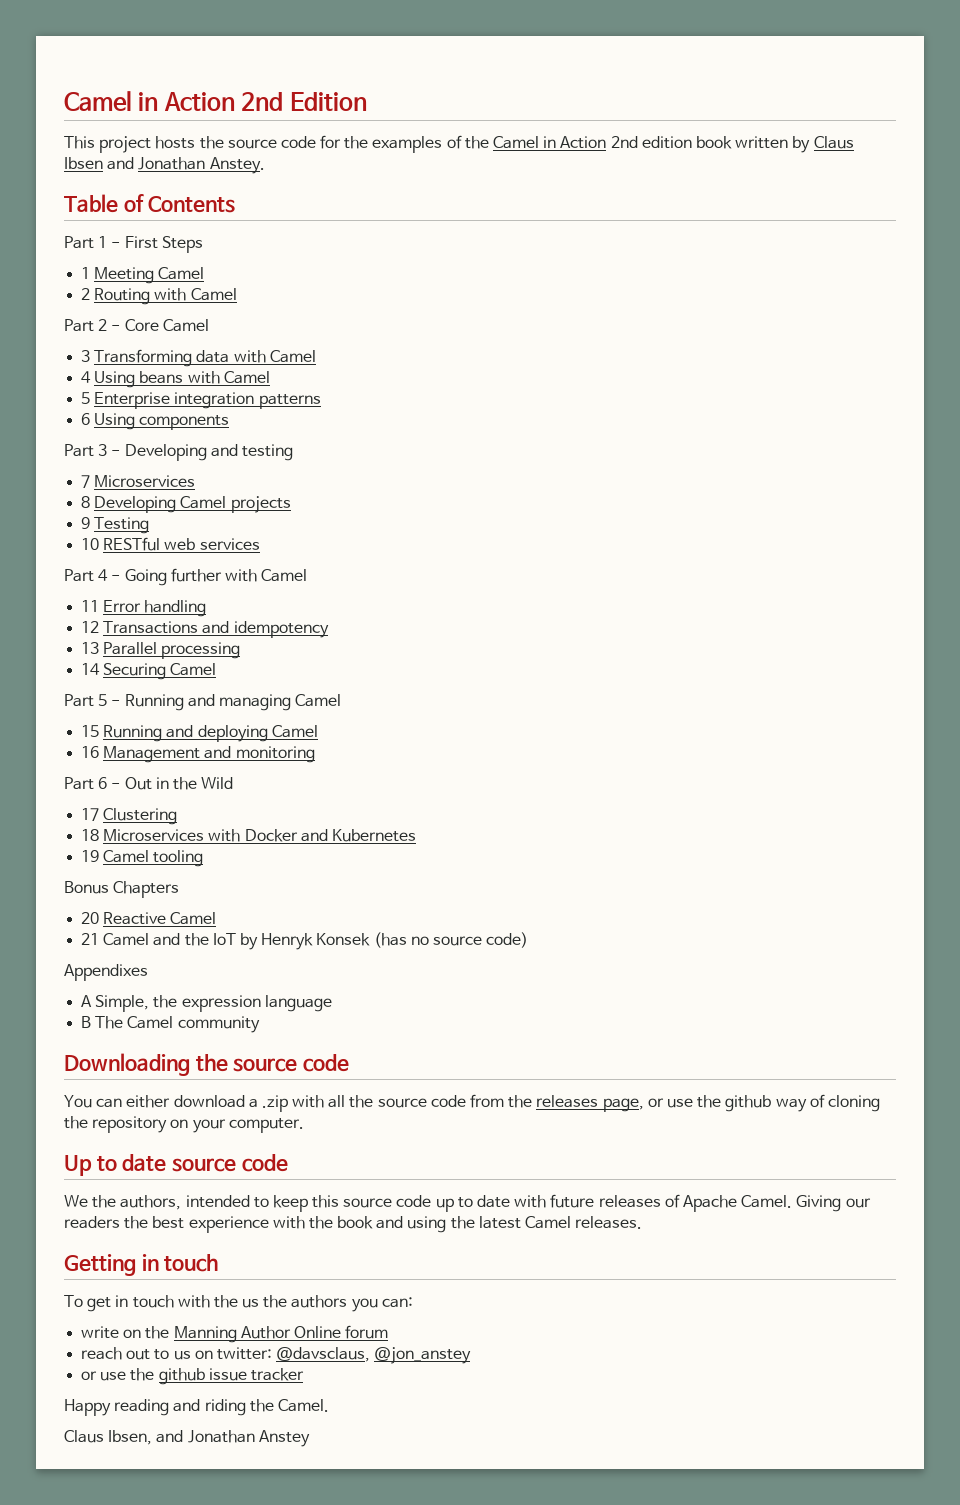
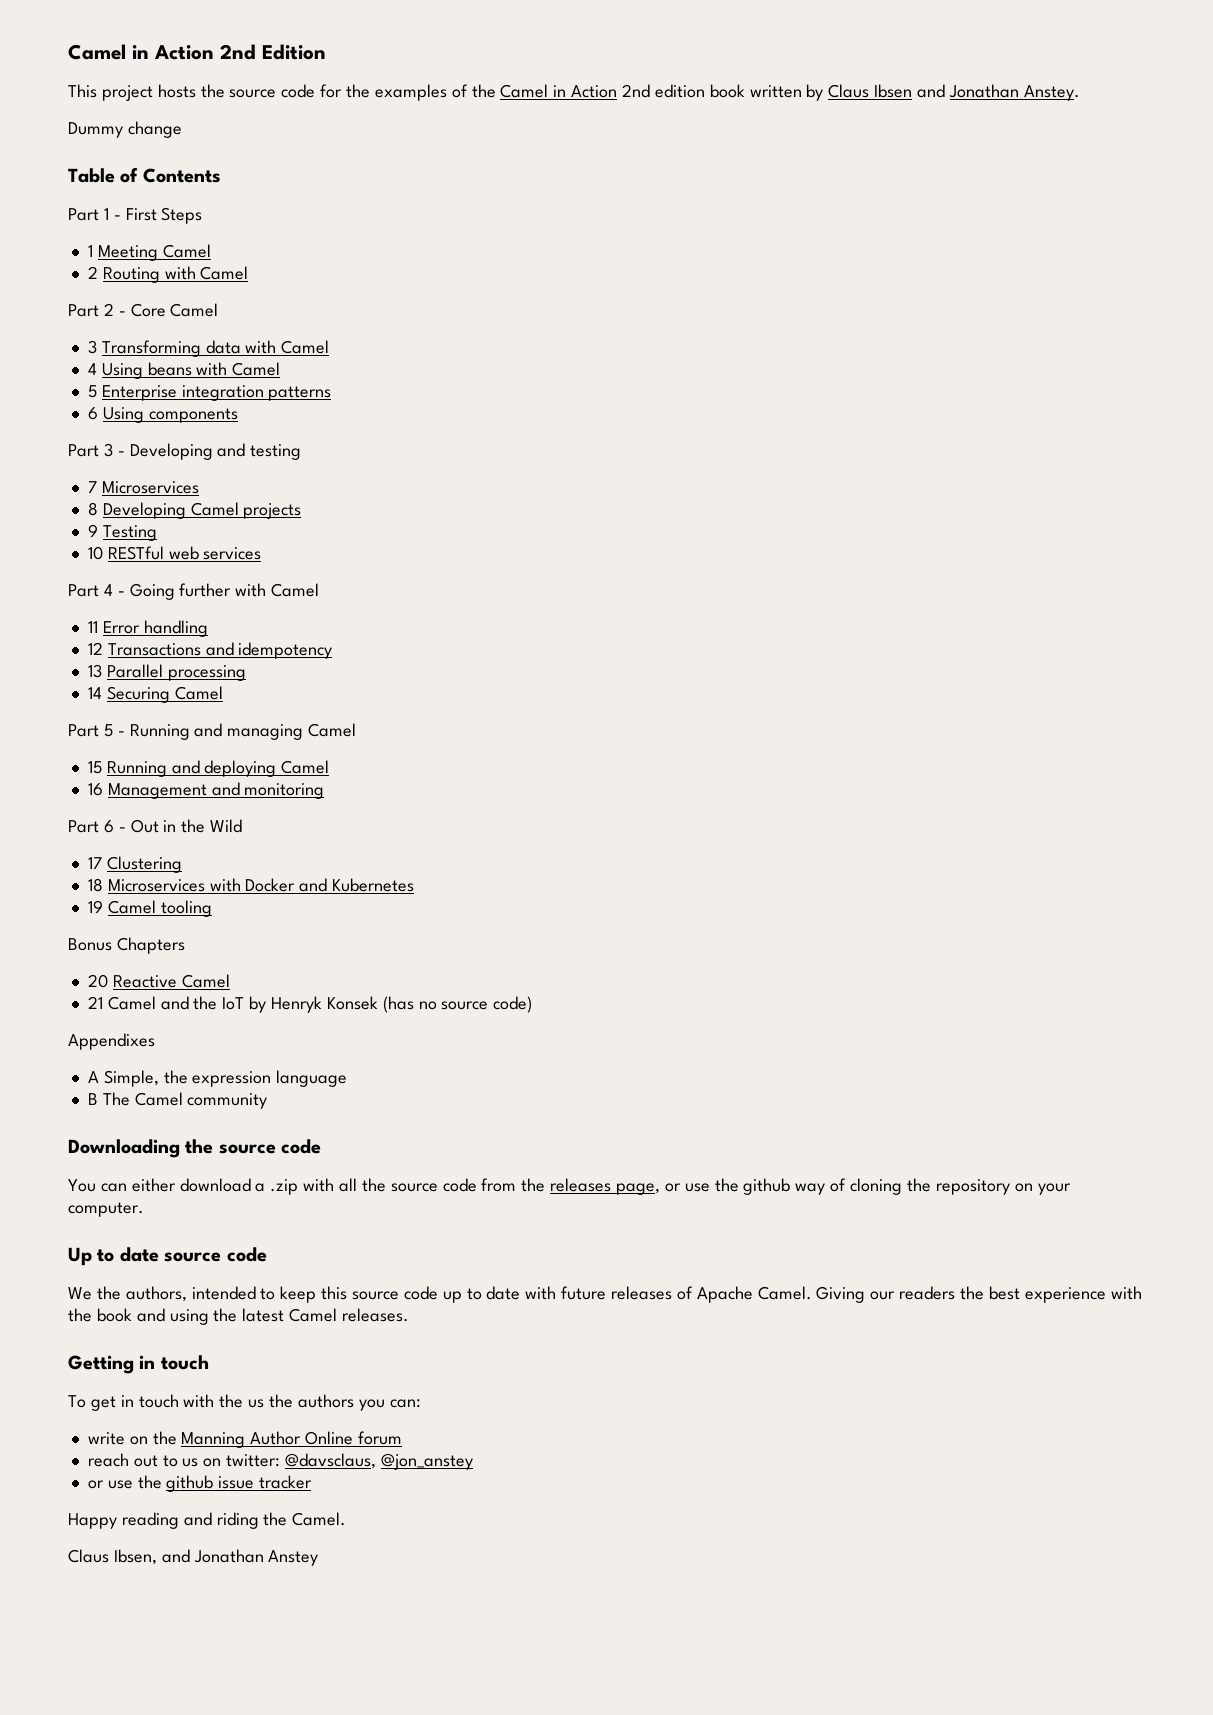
+ Dummy change

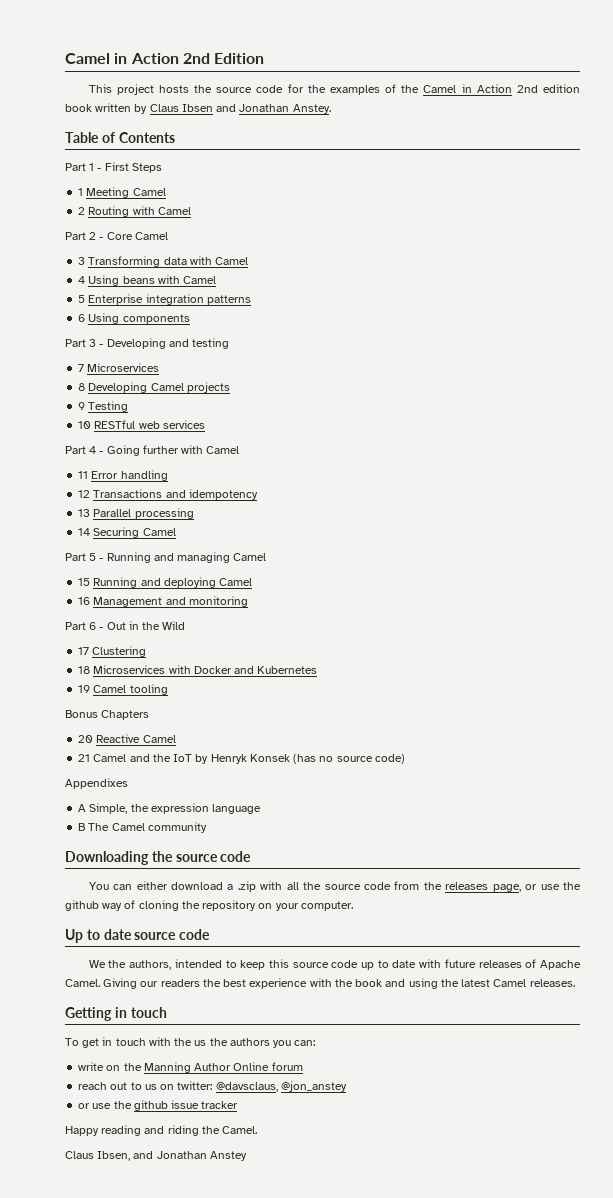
- Dummy change

